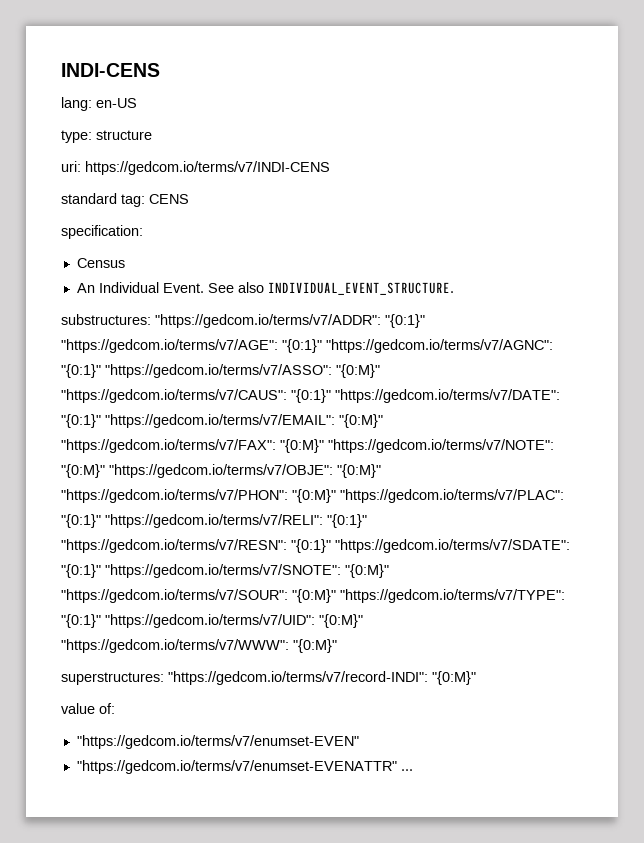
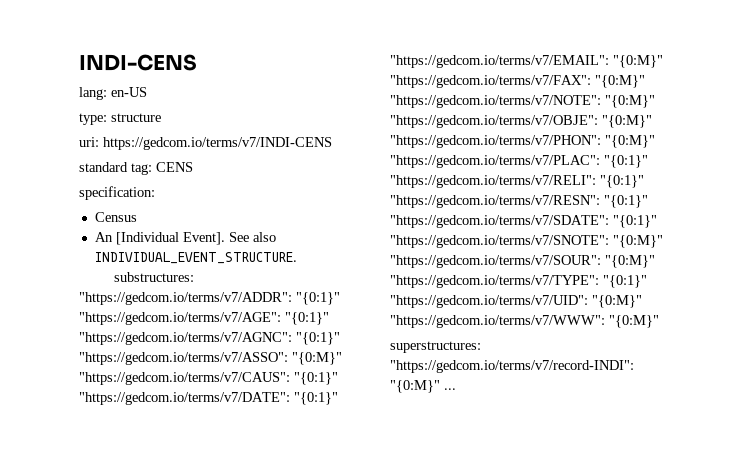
- An Individual Event.
+ An [Individual Event].
- superstructures: "https://gedcom.io/terms/v7/record-INDI": "{0:M}"
- value of:
- "https://gedcom.io/terms/v7/enumset-EVEN"
- "https://gedcom.io/terms/v7/enumset-EVENATTR" ...
+ superstructures: "https://gedcom.io/terms/v7/record-INDI": "{0:M}" ...

